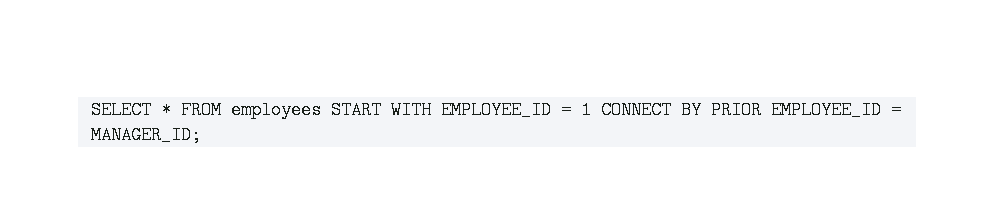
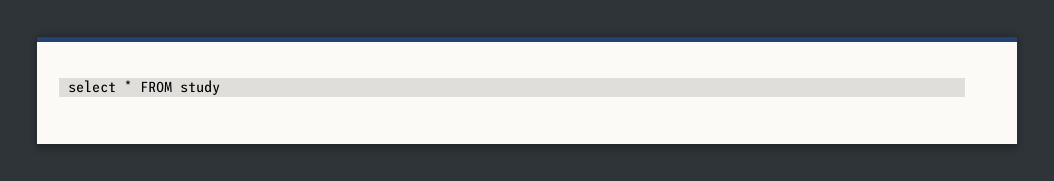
- SELECT * FROM employees START WITH EMPLOYEE_ID = 1 CONNECT BY PRIOR EMPLOYEE_ID = MANAGER_ID;
+ select * FROM study

